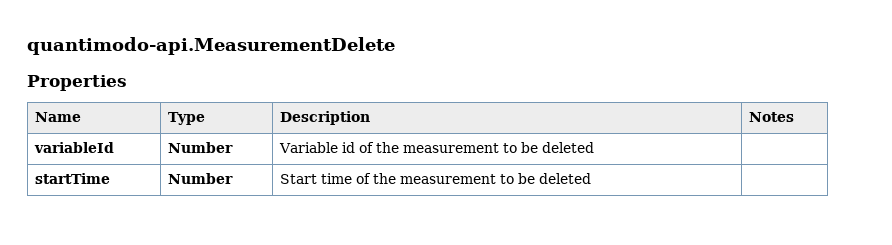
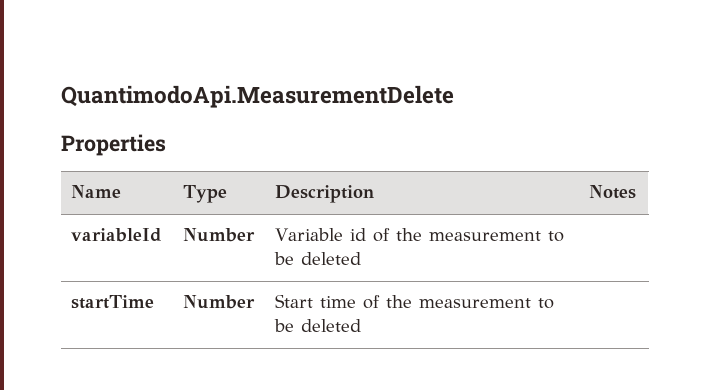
- quantimodo-api.MeasurementDelete
+ QuantimodoApi.MeasurementDelete

